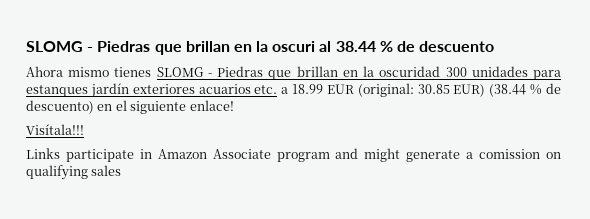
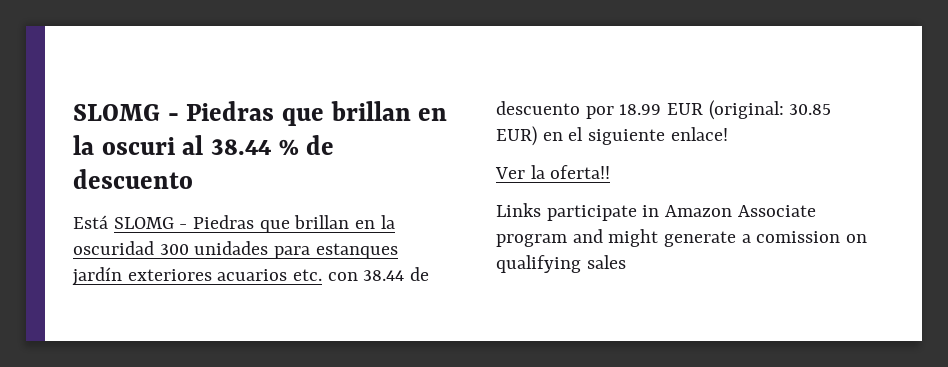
- Ahora mismo tienes SLOMG - Piedras que brillan en la oscuridad 300 unidades para estanques jardín exteriores acuarios etc. a 18.99 EUR (original: 30.85 EUR) (38.44 % de descuento) en el siguiente enlace!
+ Está SLOMG - Piedras que brillan en la oscuridad 300 unidades para estanques jardín exteriores acuarios etc. con 38.44 de descuento por 18.99 EUR (original: 30.85 EUR) en el siguiente enlace!
- Visítala!!!
+ Ver la oferta!!

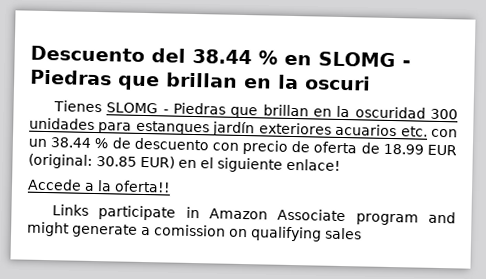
- SLOMG - Piedras que brillan en la oscuri al 38.44 % de descuento
- Está SLOMG - Piedras que brillan en la oscuridad 300 unidades para estanques jardín exteriores acuarios etc. con 38.44 de descuento por 18.99 EUR (original: 30.85 EUR) en el siguiente enlace!
+ Descuento del 38.44 % en SLOMG - Piedras que brillan en la oscuri
+ Tienes SLOMG - Piedras que brillan en la oscuridad 300 unidades para estanques jardín exteriores acuarios etc. con un 38.44 % de descuento con precio de oferta de 18.99 EUR (original: 30.85 EUR) en el siguiente enlace!
- Ver la oferta!!
+ Accede a la oferta!!

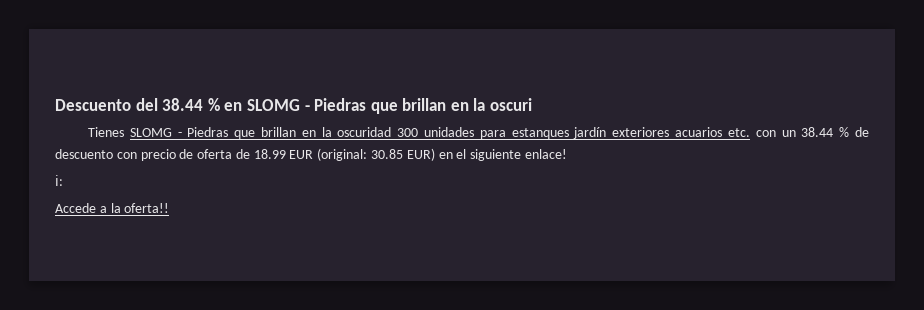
+ ℹ:
- Links participate in Amazon Associate program and might generate a comission on qualifying sales

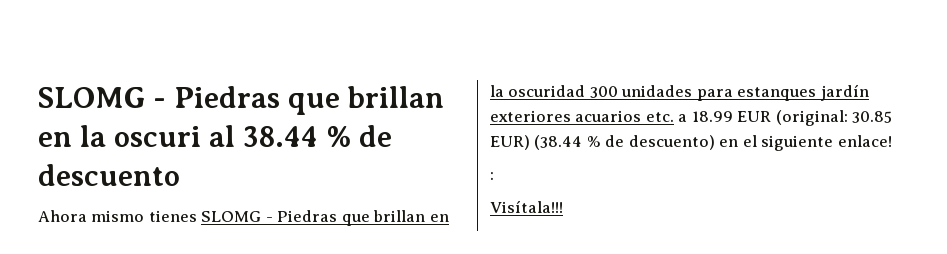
- Descuento del 38.44 % en SLOMG - Piedras que brillan en la oscuri
- Tienes SLOMG - Piedras que brillan en la oscuridad 300 unidades para estanques jardín exteriores acuarios etc. con un 38.44 % de descuento con precio de oferta de 18.99 EUR (original: 30.85 EUR) en el siguiente enlace!
+ SLOMG - Piedras que brillan en la oscuri al 38.44 % de descuento
+ Ahora mismo tienes SLOMG - Piedras que brillan en la oscuridad 300 unidades para estanques jardín exteriores acuarios etc. a 18.99 EUR (original: 30.85 EUR) (38.44 % de descuento) en el siguiente enlace!
- ℹ:
- Accede a la oferta!!
+ :
+ Visítala!!!

